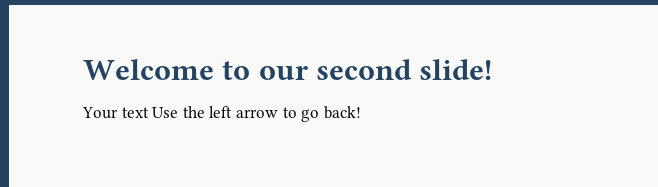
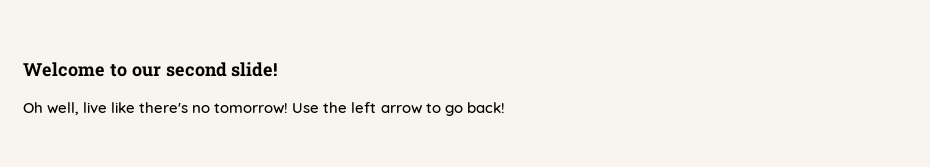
- Your text Use the left arrow to go back!
+ Oh well, live like there's no tomorrow! Use the left arrow to go back!

